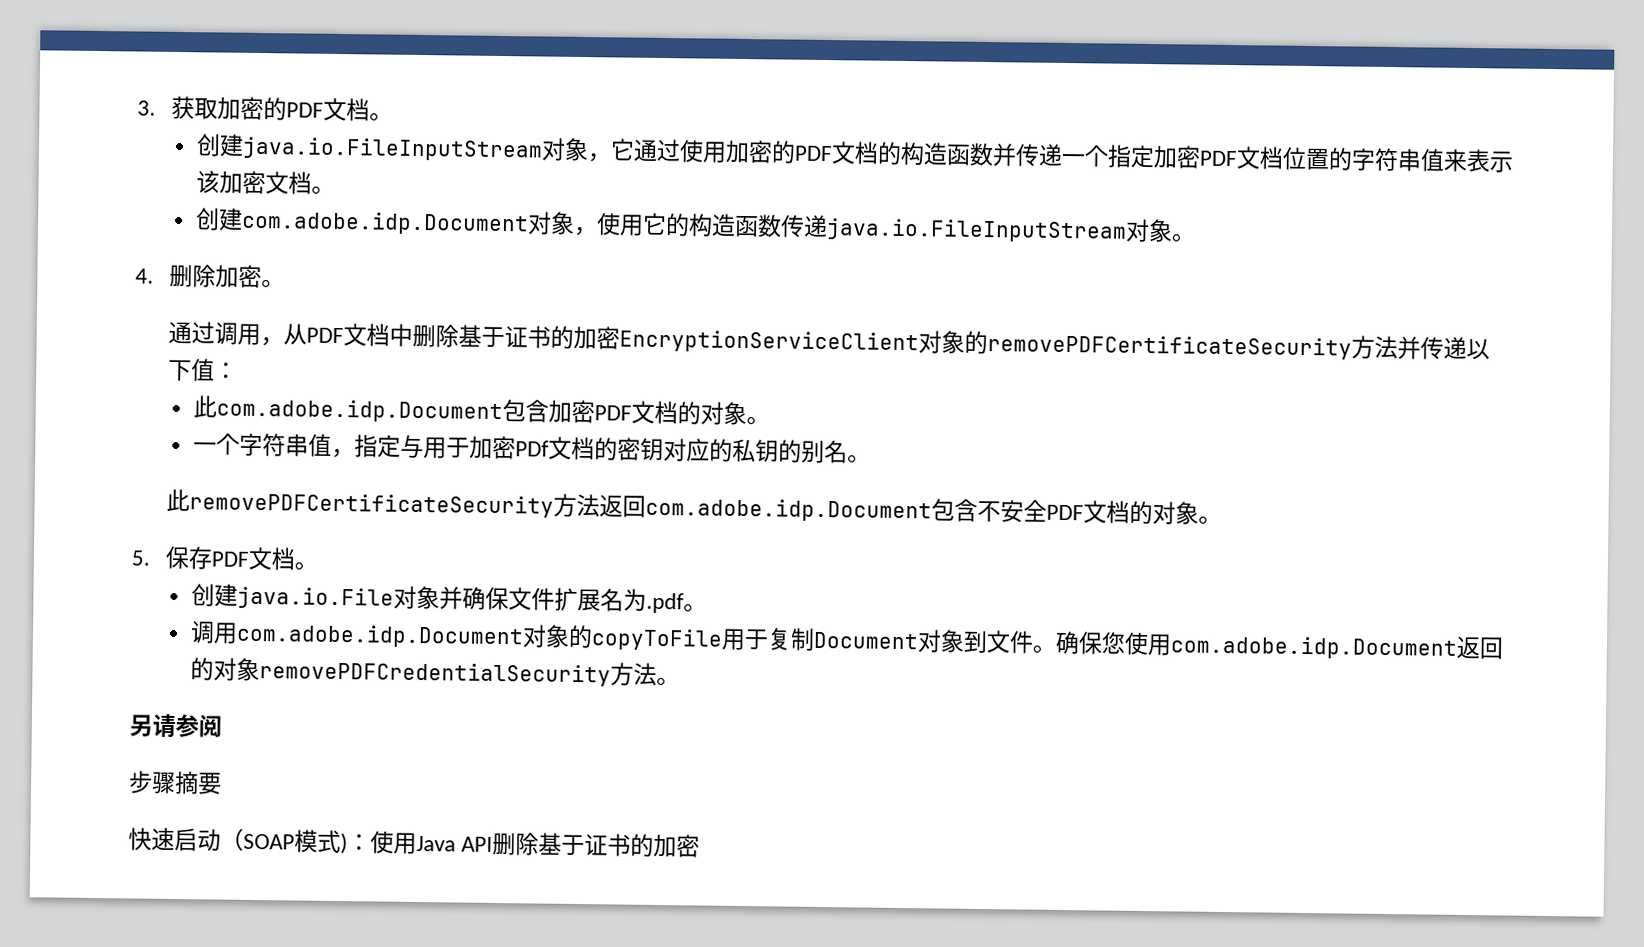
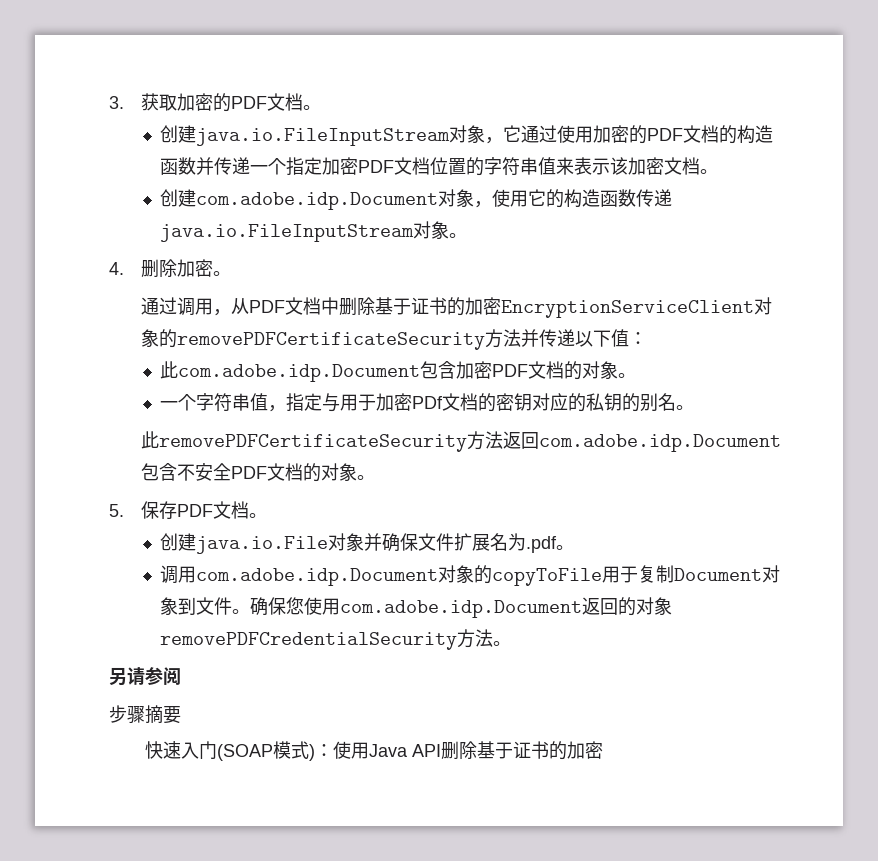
- 快速启动（SOAP模式)：使用Java API删除基于证书的加密
+ 快速入门(SOAP模式)：使用Java API删除基于证书的加密

